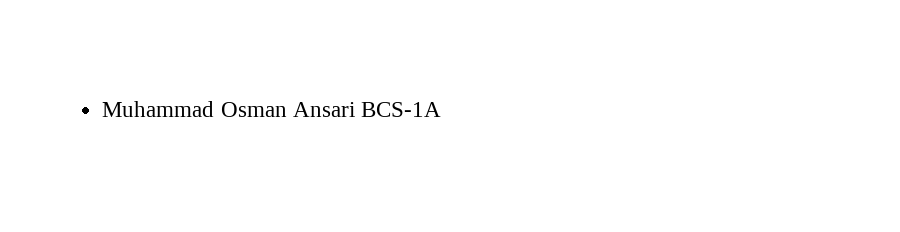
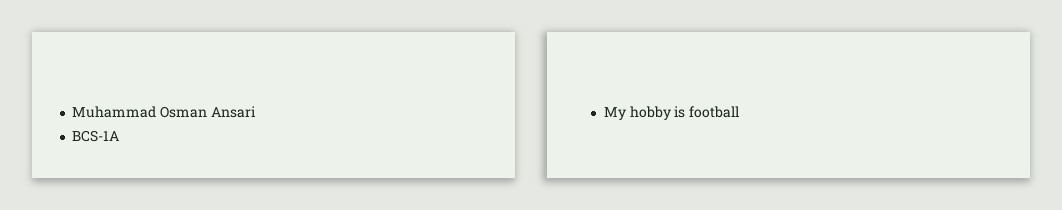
- Muhammad Osman Ansari BCS-1A
+ Muhammad Osman Ansari
+ BCS-1A
+ My hobby is football

